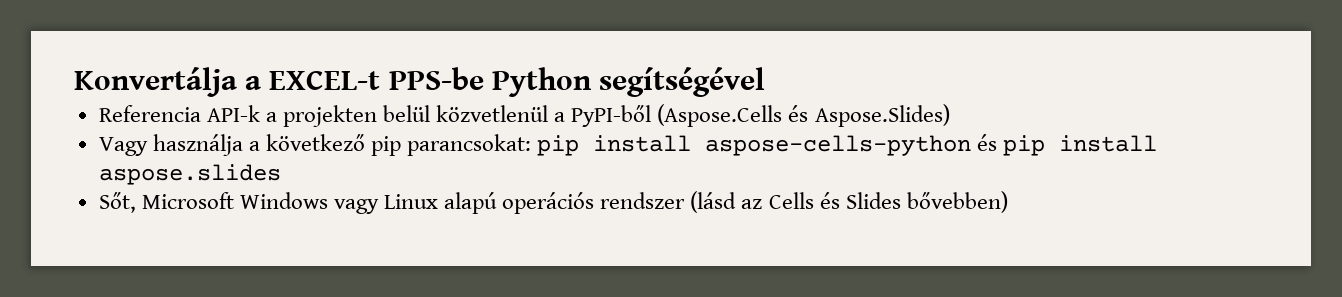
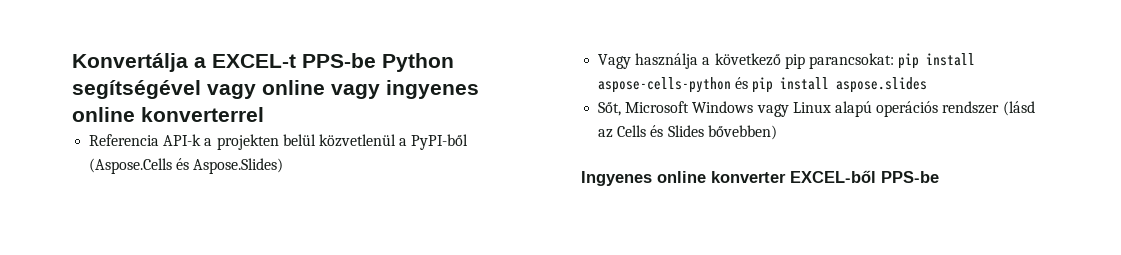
- Konvertálja a EXCEL-t PPS-be Python segítségével
+ Konvertálja a EXCEL-t PPS-be Python segítségével vagy online vagy ingyenes online konverterrel
+ Ingyenes online konverter EXCEL-ből PPS-be

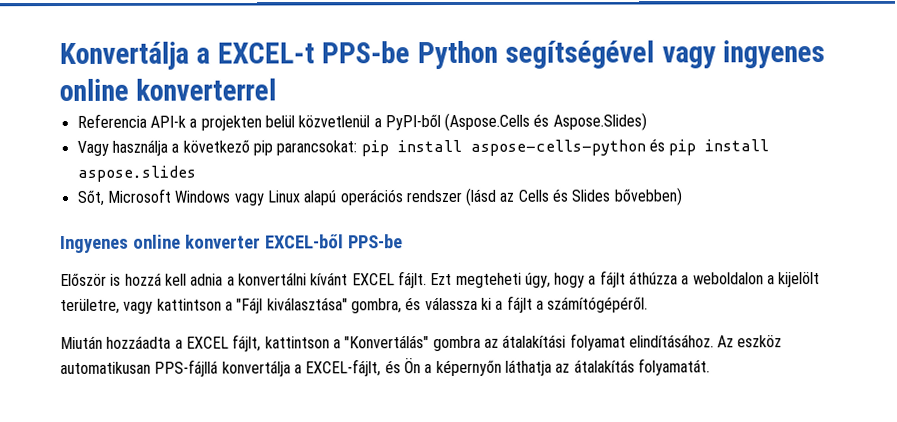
- Konvertálja a EXCEL-t PPS-be Python segítségével vagy online vagy ingyenes online konverterrel
+ Konvertálja a EXCEL-t PPS-be Python segítségével vagy ingyenes online konverterrel
+ Először is hozzá kell adnia a konvertálni kívánt EXCEL fájlt. Ezt megteheti úgy, hogy a fájlt áthúzza a weboldalon a kijelölt területre, vagy kattintson a "Fájl kiválasztása" gombra, és válassza ki a fájlt a számítógépéről.
+ Miután hozzáadta a EXCEL fájlt, kattintson a "Konvertálás" gombra az átalakítási folyamat elindításához. Az eszköz automatikusan PPS-fájllá konvertálja a EXCEL-fájlt, és Ön a képernyőn láthatja az átalakítás folyamatát.

